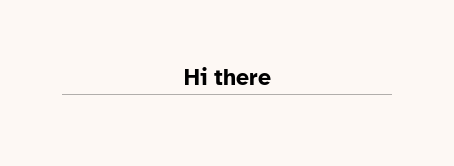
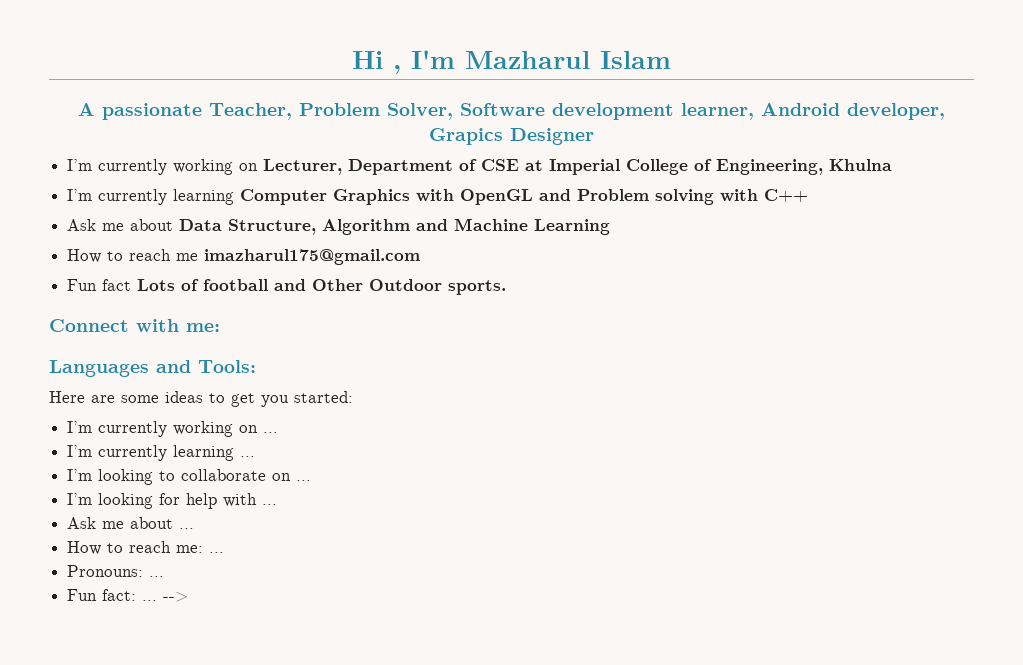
- Hi there
+ Hi , I'm Mazharul Islam
+ A passionate Teacher, Problem Solver, Software development learner, Android developer, Grapics Designer
+ I’m currently working on Lecturer, Department of CSE at Imperial College of Engineering, Khulna
+ I’m currently learning Computer Graphics with OpenGL and Problem solving with C++
+ Ask me about Data Structure, Algorithm and Machine Learning
+ How to reach me imazharul175@gmail.com
+ Fun fact Lots of football and Other Outdoor sports.
+ Connect with me:
+ Languages and Tools:
+ Here are some ideas to get you started:
+ I’m currently working on ...
+ I’m currently learning ...
+ I’m looking to collaborate on ...
+ I’m looking for help with ...
+ Ask me about ...
+ How to reach me: ...
+ Pronouns: ...
+ Fun fact: ... -->

